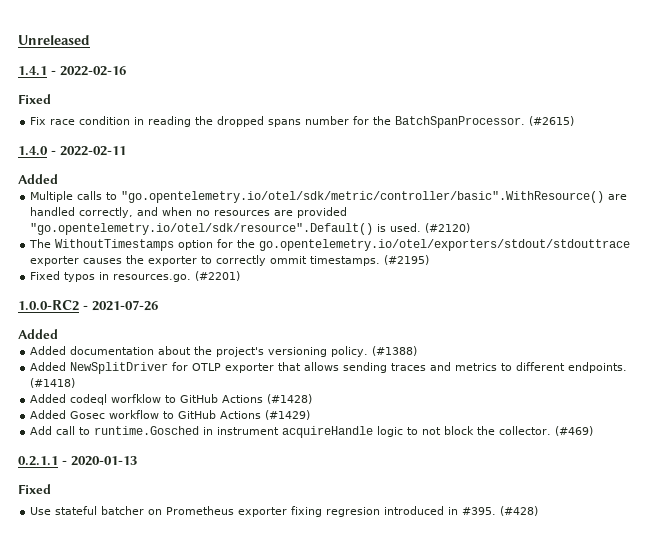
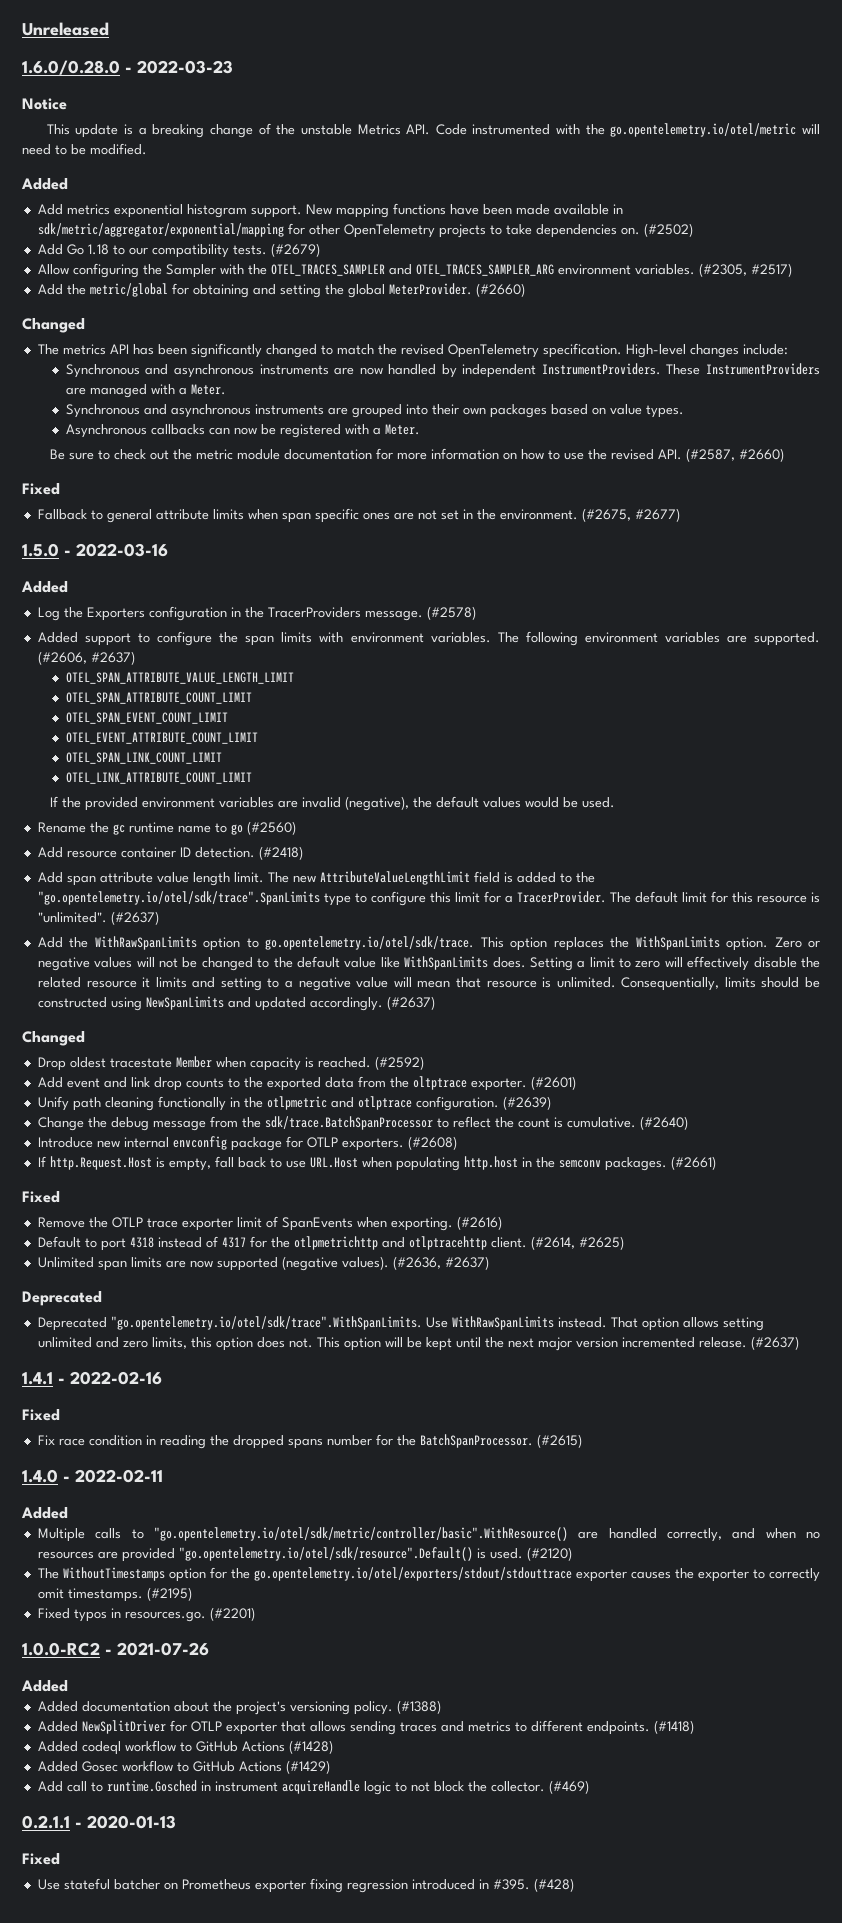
+ 1.6.0/0.28.0 - 2022-03-23
+ Notice
+ This update is a breaking change of the unstable Metrics API. Code instrumented with the go.opentelemetry.io/otel/metric will need to be modified.
+ Added
+ Add metrics exponential histogram support. New mapping functions have been made available in sdk/metric/aggregator/exponential/mapping for other OpenTelemetry projects to take dependencies on. (#2502)
+ Add Go 1.18 to our compatibility tests. (#2679)
+ Allow configuring the Sampler with the OTEL_TRACES_SAMPLER and OTEL_TRACES_SAMPLER_ARG environment variables. (#2305, #2517)
+ Add the metric/global for obtaining and setting the global MeterProvider. (#2660)
+ Changed
+ The metrics API has been significantly changed to match the revised OpenTelemetry specification. High-level changes include:
+ Synchronous and asynchronous instruments are now handled by independent InstrumentProviders. These InstrumentProviders are managed with a Meter.
+ Synchronous and asynchronous instruments are grouped into their own packages based on value types.
+ Asynchronous callbacks can now be registered with a Meter.
+ Be sure to check out the metric module documentation for more information on how to use the revised API. (#2587, #2660)
+ Fixed
+ Fallback to general attribute limits when span specific ones are not set in the environment. (#2675, #2677)
+ 1.5.0 - 2022-03-16
+ Added
+ Log the Exporters configuration in the TracerProviders message. (#2578)
+ Added support to configure the span limits with environment variables. The following environment variables are supported. (#2606, #2637)
+ OTEL_SPAN_ATTRIBUTE_VALUE_LENGTH_LIMIT
+ OTEL_SPAN_ATTRIBUTE_COUNT_LIMIT
+ OTEL_SPAN_EVENT_COUNT_LIMIT
+ OTEL_EVENT_ATTRIBUTE_COUNT_LIMIT
+ OTEL_SPAN_LINK_COUNT_LIMIT
+ OTEL_LINK_ATTRIBUTE_COUNT_LIMIT
+ If the provided environment variables are invalid (negative), the default values would be used.
+ Rename the gc runtime name to go (#2560)
+ Add resource container ID detection. (#2418)
+ Add span attribute value length limit. The new AttributeValueLengthLimit field is added to the "go.opentelemetry.io/otel/sdk/trace".SpanLimits type to configure this limit for a TracerProvider. The default limit for this resource is "unlimited". (#2637)
+ Add the WithRawSpanLimits option to go.opentelemetry.io/otel/sdk/trace. This option replaces the WithSpanLimits option. Zero or negative values will not be changed to the default value like WithSpanLimits does. Setting a limit to zero will effectively disable the related resource it limits and setting to a negative value will mean that resource is unlimited. Consequentially, limits should be constructed using NewSpanLimits and updated accordingly. (#2637)
+ Changed
+ Drop oldest tracestate Member when capacity is reached. (#2592)
+ Add event and link drop counts to the exported data from the oltptrace exporter. (#2601)
+ Unify path cleaning functionally in the otlpmetric and otlptrace configuration. (#2639)
+ Change the debug message from the sdk/trace.BatchSpanProcessor to reflect the count is cumulative. (#2640)
+ Introduce new internal envconfig package for OTLP exporters. (#2608)
+ If http.Request.Host is empty, fall back to use URL.Host when populating http.host in the semconv packages. (#2661)
+ Fixed
+ Remove the OTLP trace exporter limit of SpanEvents when exporting. (#2616)
+ Default to port 4318 instead of 4317 for the otlpmetrichttp and otlptracehttp client. (#2614, #2625)
+ Unlimited span limits are now supported (negative values). (#2636, #2637)
+ Deprecated
+ Deprecated "go.opentelemetry.io/otel/sdk/trace".WithSpanLimits. Use WithRawSpanLimits instead. That option allows setting unlimited and zero limits, this option does not. This option will be kept until the next major version incremented release. (#2637)
- The WithoutTimestamps option for the go.opentelemetry.io/otel/exporters/stdout/stdouttrace exporter causes the exporter to correctly ommit timestamps.
+ The WithoutTimestamps option for the go.opentelemetry.io/otel/exporters/stdout/stdouttrace exporter causes the exporter to correctly omit timestamps.
- Added codeql worfklow to GitHub Actions (#1428)
+ Added codeql workflow to GitHub Actions (#1428)
- Use stateful batcher on Prometheus exporter fixing regresion introduced in #395.
+ Use stateful batcher on Prometheus exporter fixing regression introduced in #395.

